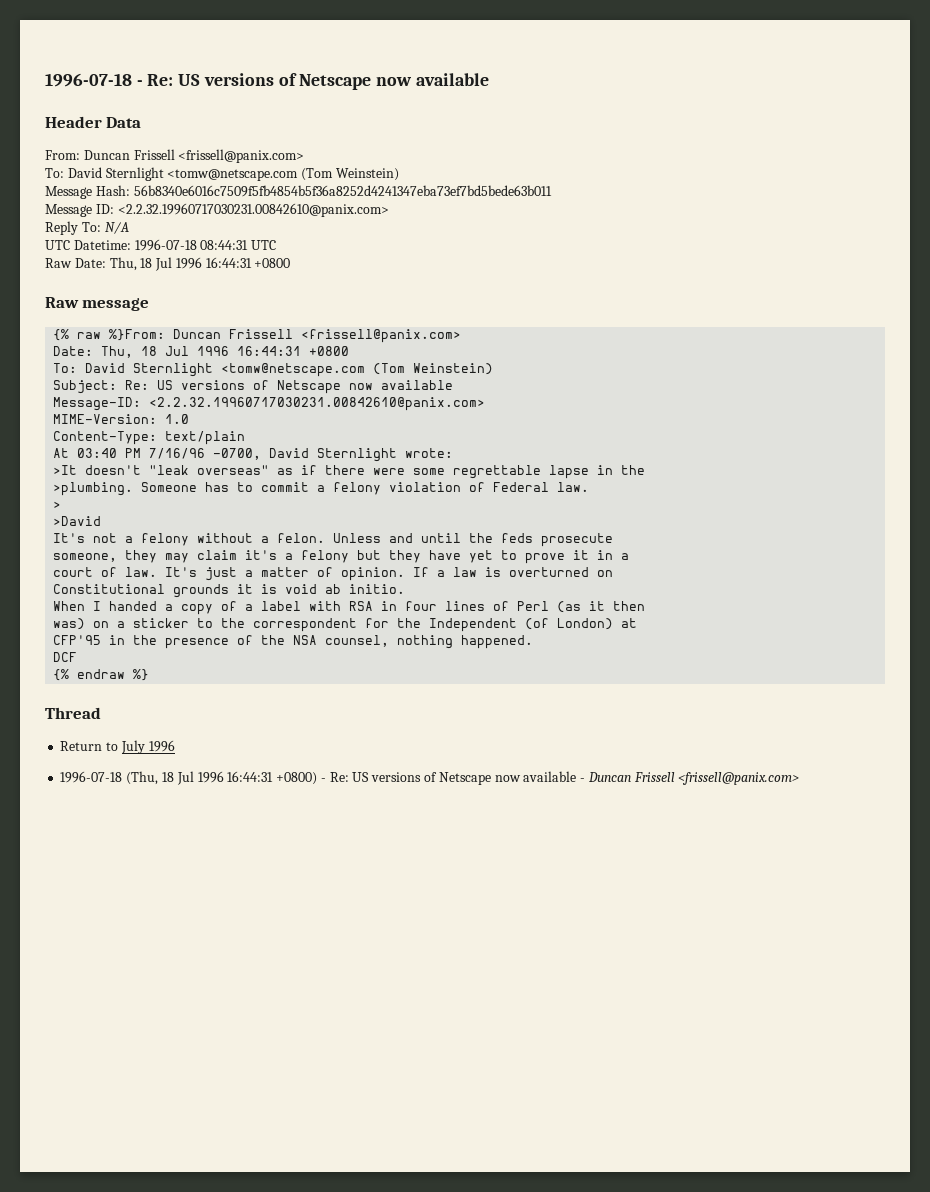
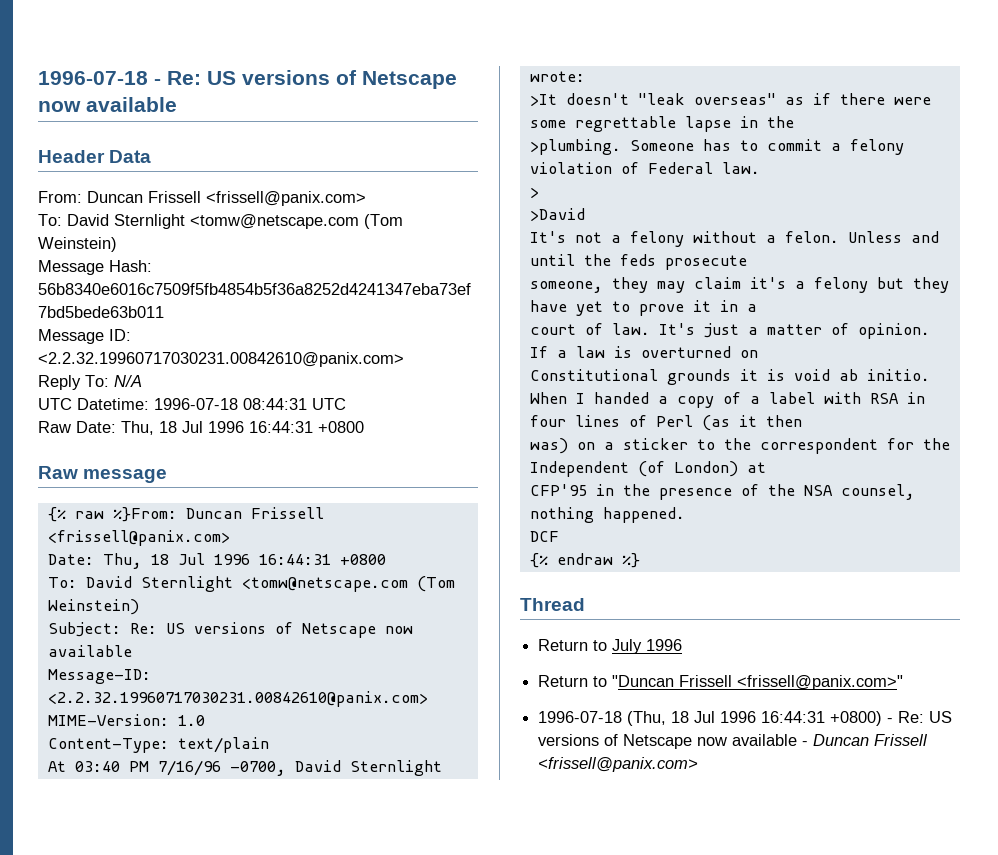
+ Return to "Duncan Frissell <frissell@panix.com>"

